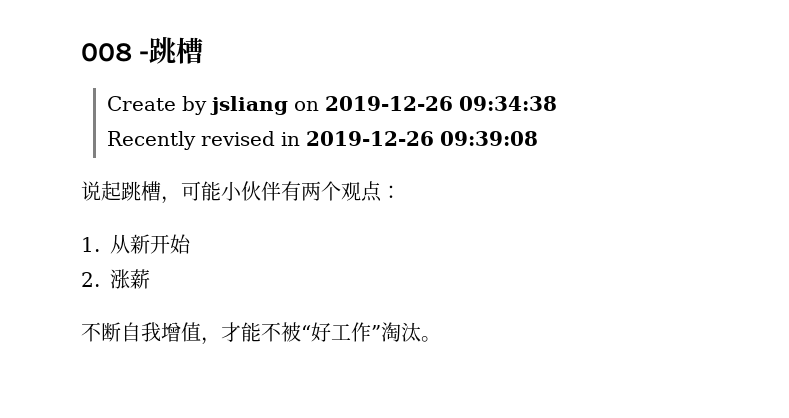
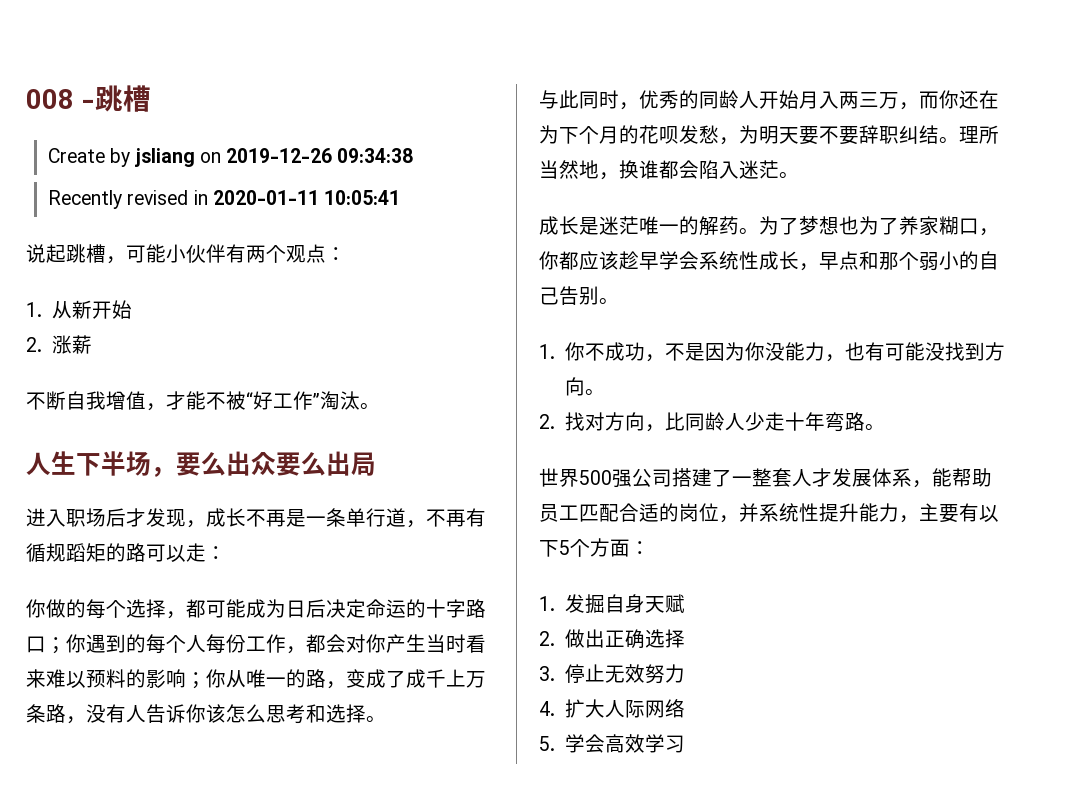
- Recently revised in 2019-12-26 09:39:08
+ Recently revised in 2020-01-11 10:05:41
+ 人生下半场，要么出众要么出局
+ 进入职场后才发现，成长不再是一条单行道，不再有循规蹈矩的路可以走：
+ 你做的每个选择，都可能成为日后决定命运的十字路口；你遇到的每个人每份工作，都会对你产生当时看来难以预料的影响；你从唯一的路，变成了成千上万条路，没有人告诉你该怎么思考和选择。
+ 与此同时，优秀的同龄人开始月入两三万，而你还在为下个月的花呗发愁，为明天要不要辞职纠结。理所当然地，换谁都会陷入迷茫。
+ 成长是迷茫唯一的解药。为了梦想也为了养家糊口，你都应该趁早学会系统性成长，早点和那个弱小的自己告别。
+ 1.你不成功，不是因为你没能力，也有可能没找到方向。
+ 2.找对方向，比同龄人少走十年弯路。
+ 世界500强公司搭建了一整套人才发展体系，能帮助员工匹配合适的岗位，并系统性提升能力，主要有以下5个方面：
+ 1.发掘自身天赋
+ 2.做出正确选择
+ 3.停止无效努力
+ 4.扩大人际网络
+ 5.学会高效学习

